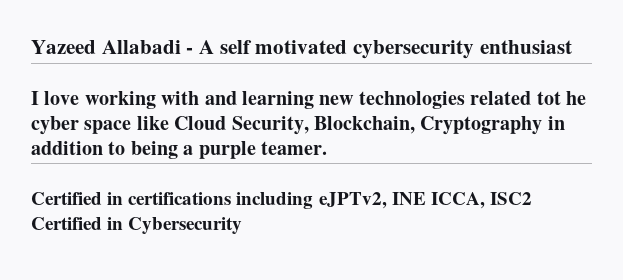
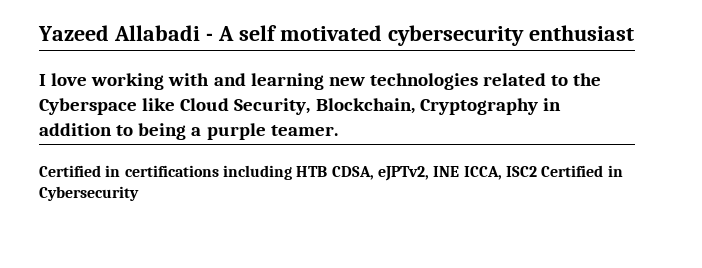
- I love working with and learning new technologies related tot he cyber space like Cloud Security, Blockchain, Cryptography in addition to being a purple teamer.
+ I love working with and learning new technologies related to the Cyberspace like Cloud Security, Blockchain, Cryptography in addition to being a purple teamer.
- Certified in certifications including eJPTv2, INE ICCA, ISC2 Certified in Cybersecurity
+ Certified in certifications including HTB CDSA, eJPTv2, INE ICCA, ISC2 Certified in Cybersecurity

